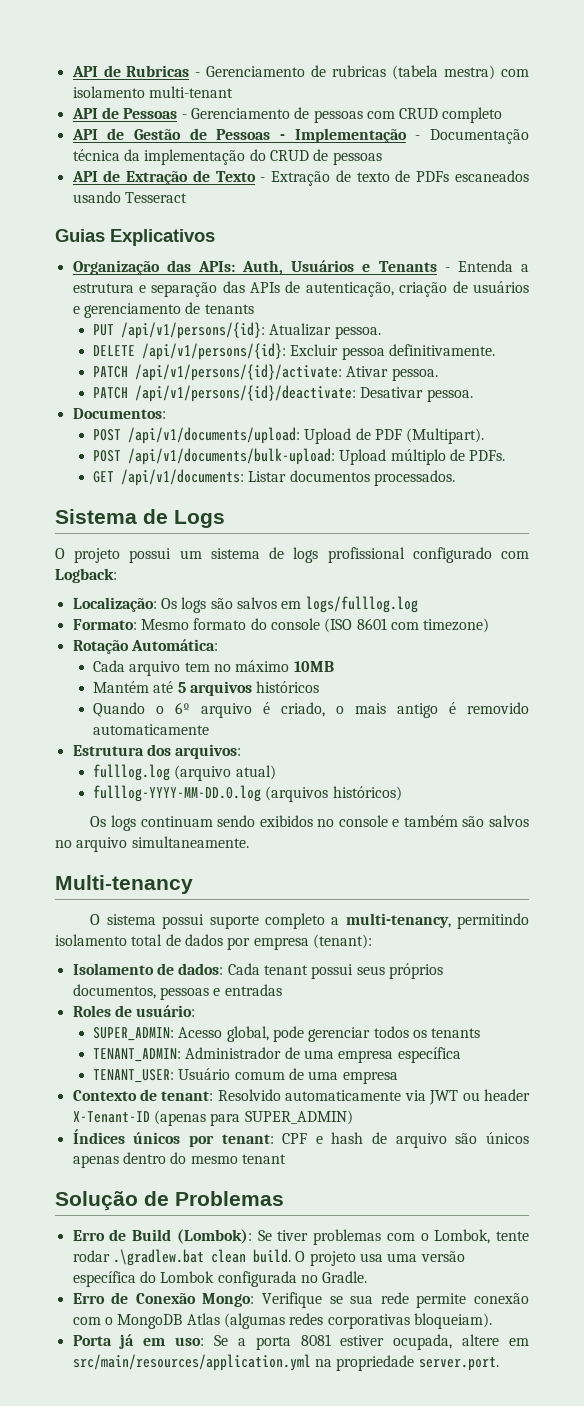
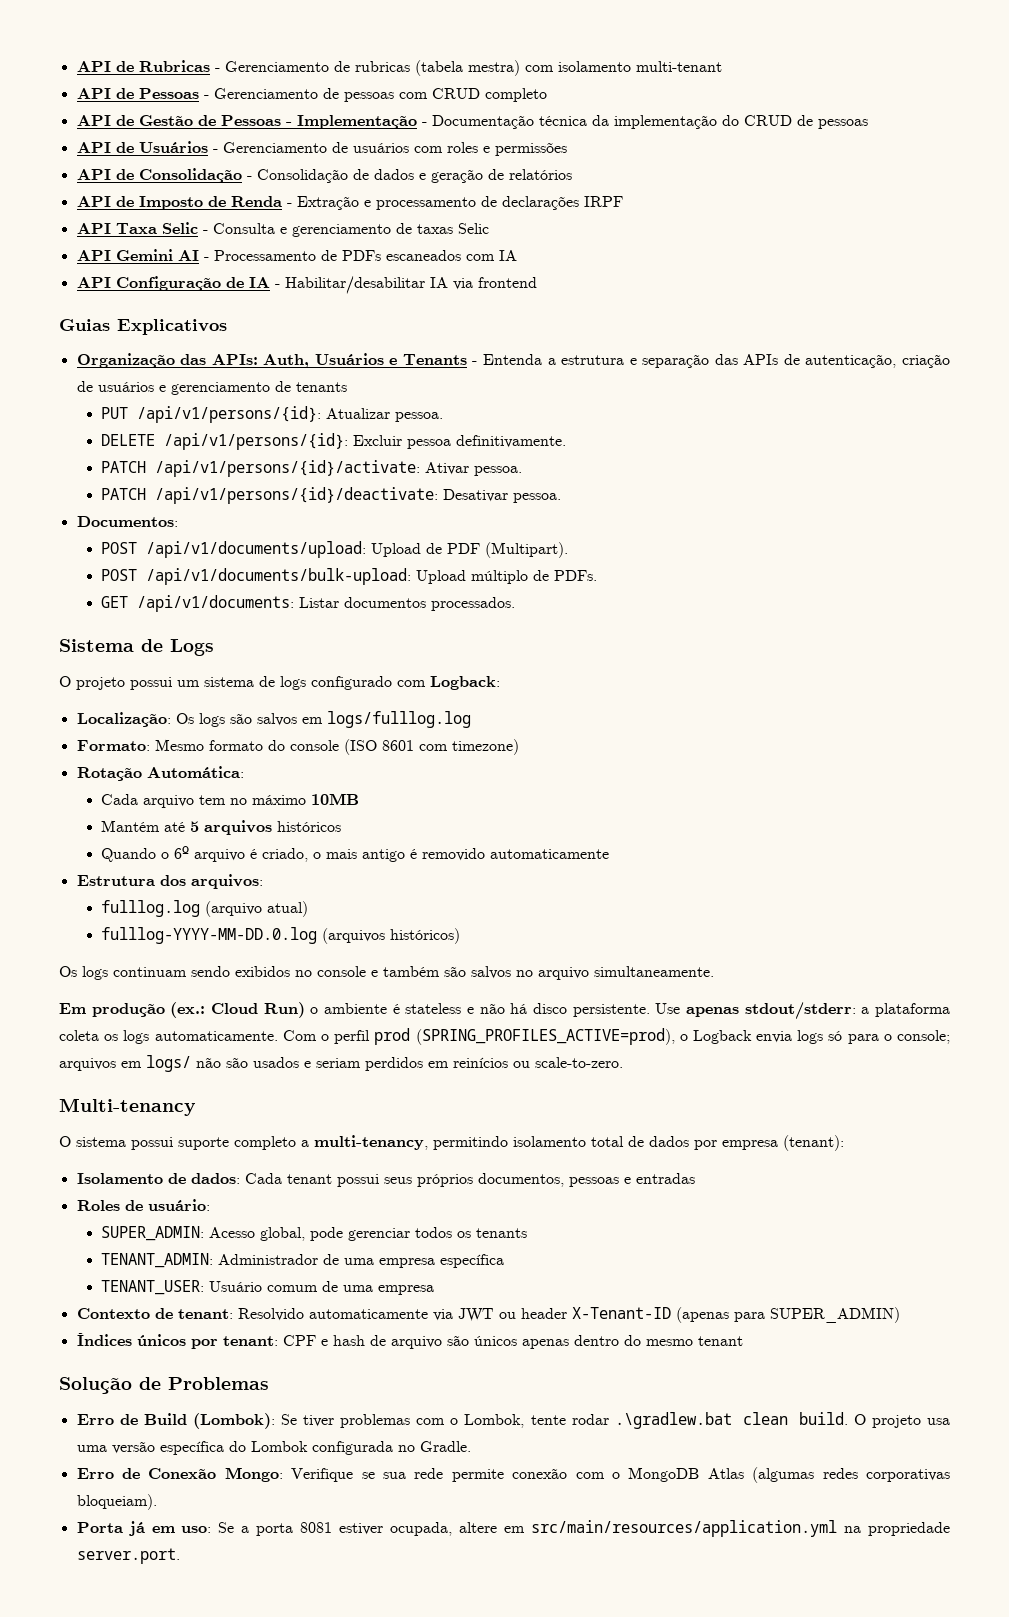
- API de Extração de Texto - Extração de texto de PDFs escaneados usando Tesseract
+ API de Usuários - Gerenciamento de usuários com roles e permissões
+ API de Consolidação - Consolidação de dados e geração de relatórios
+ API de Imposto de Renda - Extração e processamento de declarações IRPF
+ API Taxa Selic - Consulta e gerenciamento de taxas Selic
+ API Gemini AI - Processamento de PDFs escaneados com IA
+ API Configuração de IA - Habilitar/desabilitar IA via frontend
- O projeto possui um sistema de logs profissional configurado com Logback:
+ O projeto possui um sistema de logs configurado com Logback:
+ Em produção (ex.: Cloud Run) o ambiente é stateless e não há disco persistente. Use apenas stdout/stderr: a plataforma coleta os logs automaticamente. Com o perfil prod (SPRING_PROFILES_ACTIVE=prod), o Logback envia logs só para o console; arquivos em logs/ não são usados e seriam perdidos em reinícios ou scale-to-zero.

